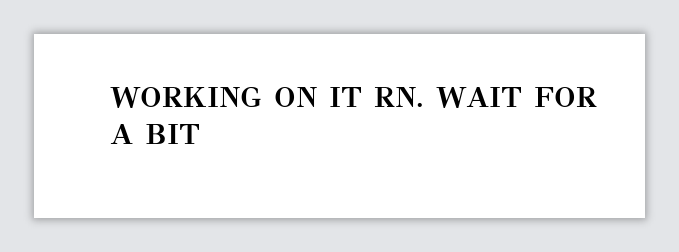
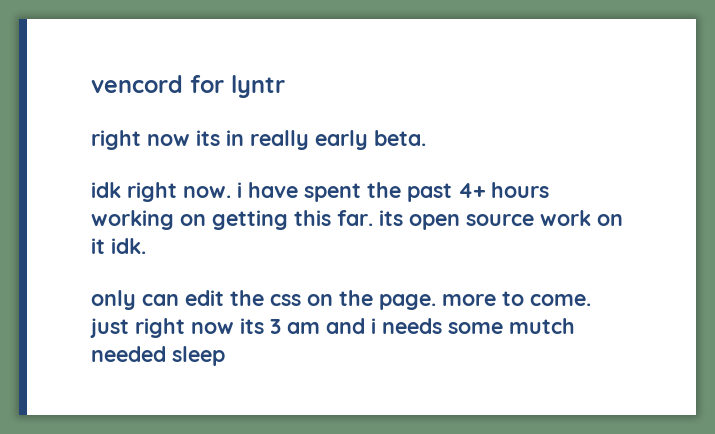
- WORKING ON IT RN. WAIT FOR A BIT
+ vencord for lyntr
+ right now its in really early beta.
+ idk right now. i have spent the past 4+ hours working on getting this far. its open source work on it idk.
+ only can edit the css on the page. more to come. just right now its 3 am and i needs some mutch needed sleep

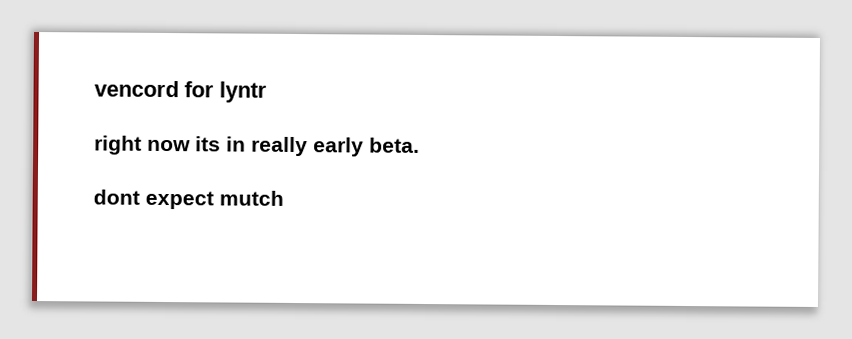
- idk right now. i have spent the past 4+ hours working on getting this far. its open source work on it idk.
- only can edit the css on the page. more to come. just right now its 3 am and i needs some mutch needed sleep
+ dont expect mutch

